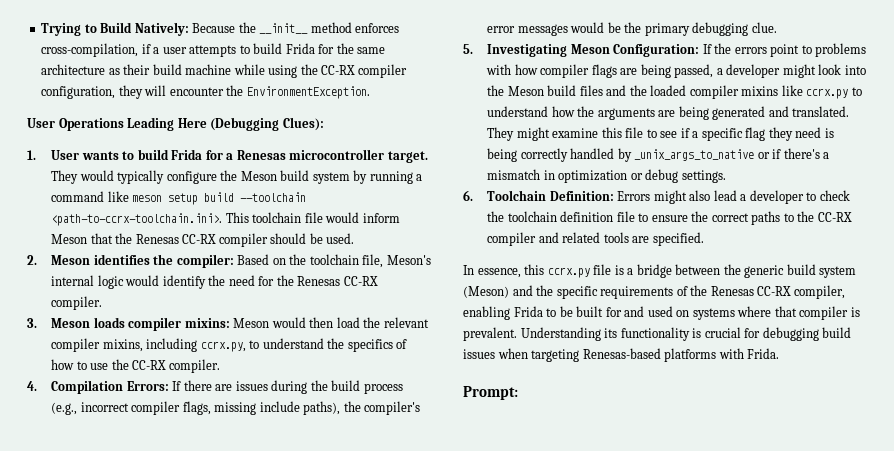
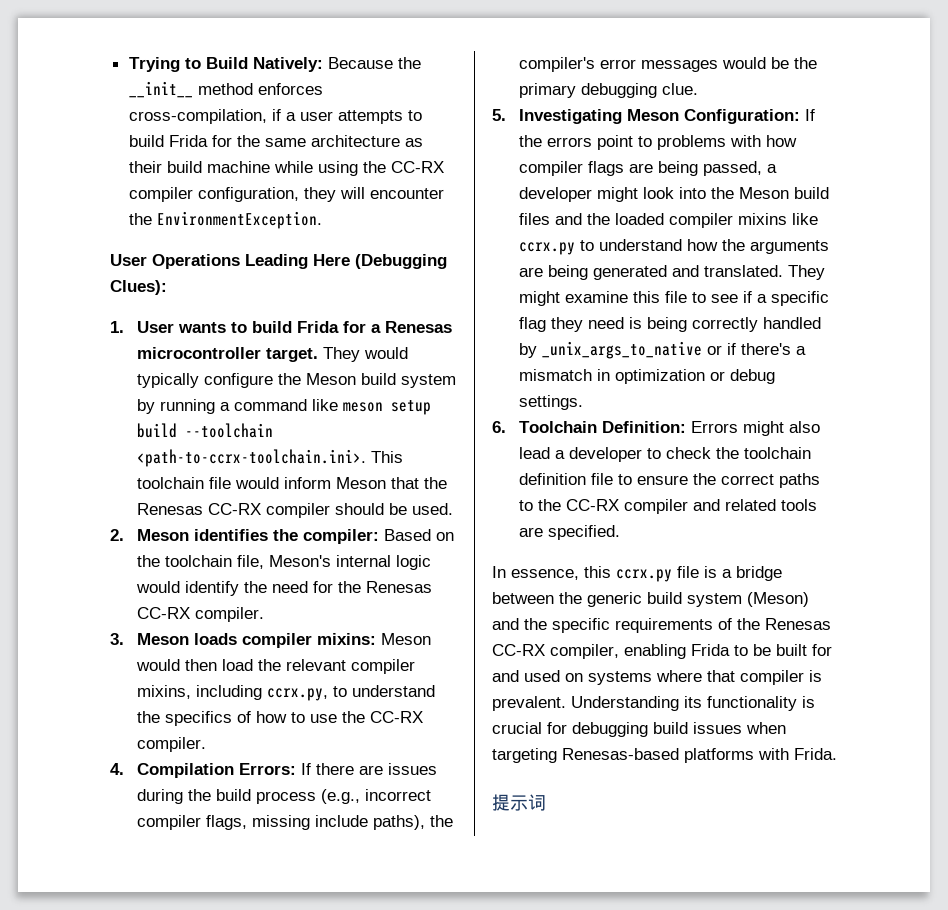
- Prompt:
+ 提示词

